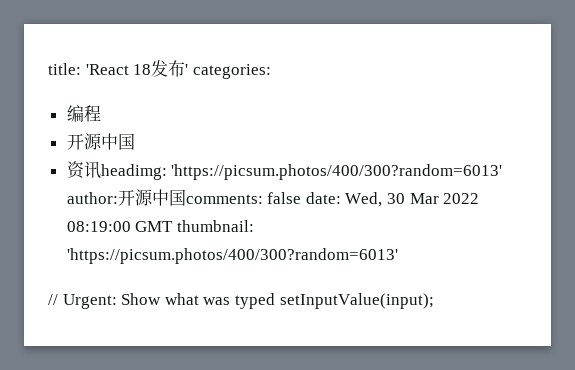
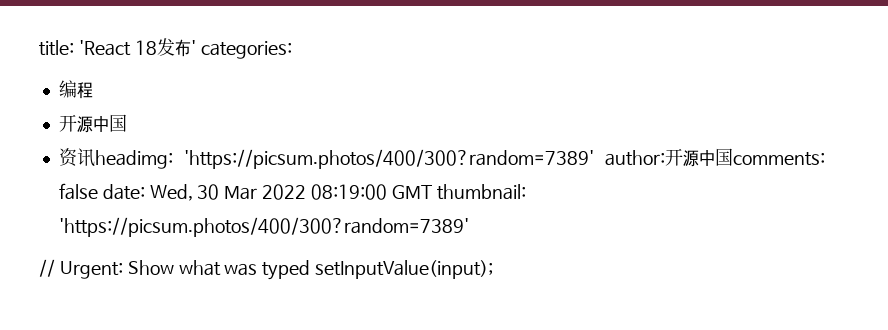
- 资讯headimg: 'https://picsum.photos/400/300?random=6013' author:开源中国comments: false date: Wed, 30 Mar 2022 08:19:00 GMT thumbnail: 'https://picsum.photos/400/300?random=6013'
+ 资讯headimg: 'https://picsum.photos/400/300?random=7389' author:开源中国comments: false date: Wed, 30 Mar 2022 08:19:00 GMT thumbnail: 'https://picsum.photos/400/300?random=7389'

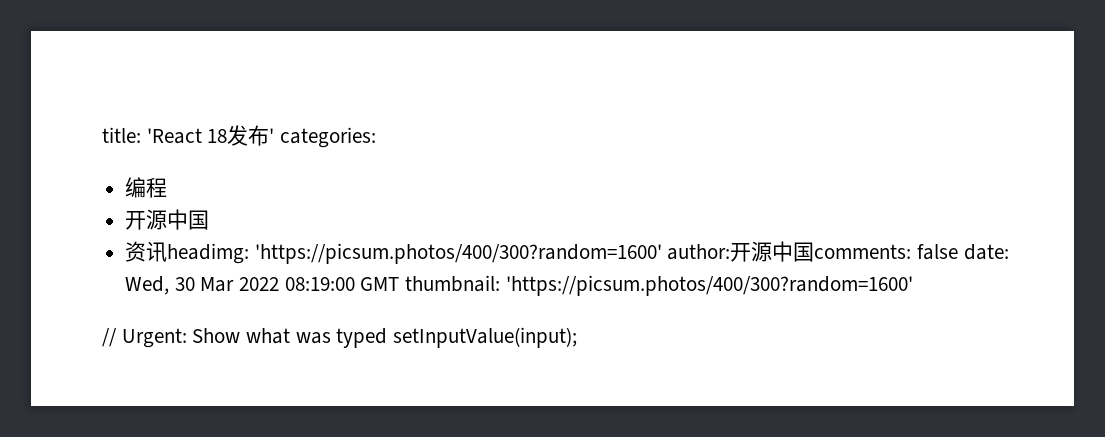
- 资讯headimg: 'https://picsum.photos/400/300?random=7389' author:开源中国comments: false date: Wed, 30 Mar 2022 08:19:00 GMT thumbnail: 'https://picsum.photos/400/300?random=7389'
+ 资讯headimg: 'https://picsum.photos/400/300?random=1600' author:开源中国comments: false date: Wed, 30 Mar 2022 08:19:00 GMT thumbnail: 'https://picsum.photos/400/300?random=1600'

